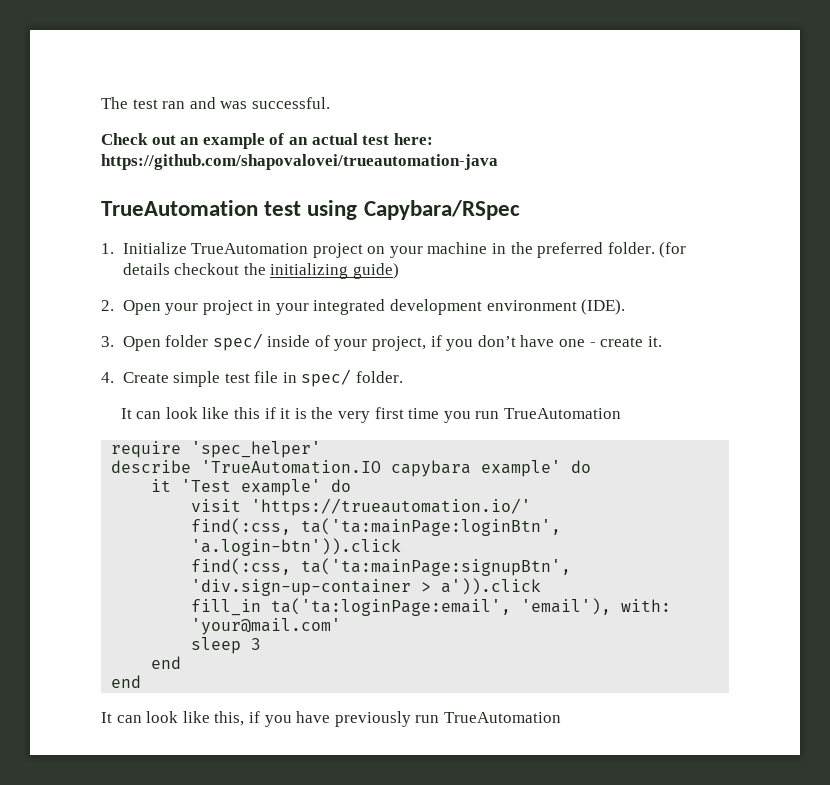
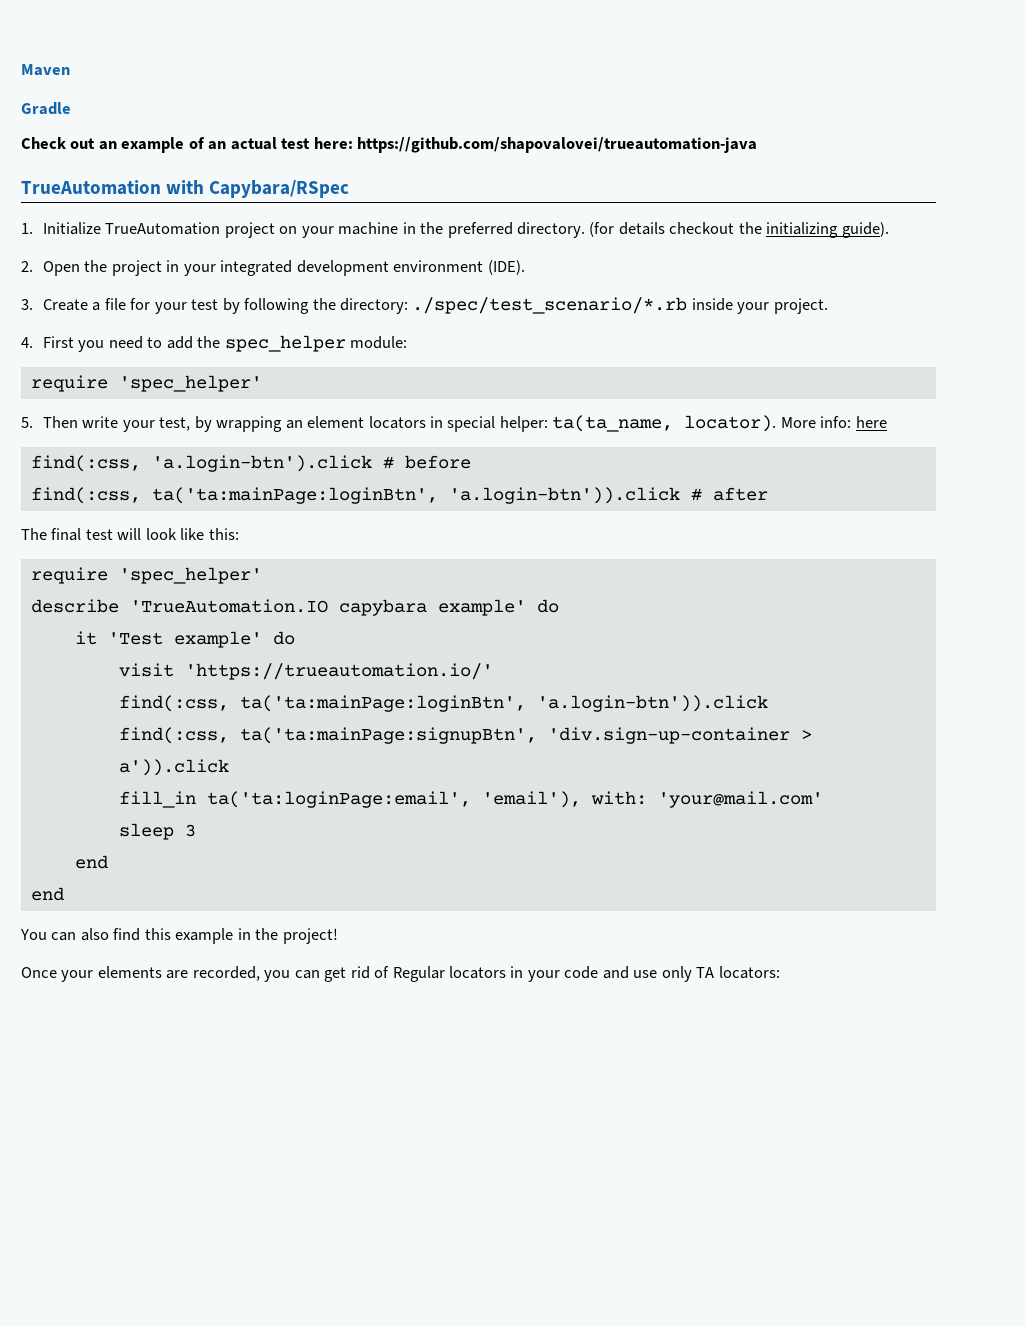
- The test ran and was successful.
+ Maven
+ Gradle
- TrueAutomation test using Capybara/RSpec
+ TrueAutomation with Capybara/RSpec
- 1. Initialize TrueAutomation project on your machine in the preferred folder.
+ 1. Initialize TrueAutomation project on your machine in the preferred directory.
- (for details checkout the initializing guide)
+ (for details checkout the initializing guide).
- 2. Open your project in your integrated development environment (IDE).
+ 2. Open the project in your integrated development environment (IDE).
- 3. Open folder spec/ inside of your project, if you don’t have one - create it.
- 4. Create simple test file in spec/ folder.
- It can look like this if it is the very first time you run TrueAutomation
+ 3. Create a file for your test by following the directory: ./spec/test_scenario/*.rb inside your project.
+ 4. First you need to add the spec_helper module:
+ require 'spec_helper'
+ 5. Then write your test, by wrapping an element locators in special helper: ta(ta_name, locator). More info: here
+ find(:css, 'a.login-btn').click # before
+ find(:css, ta('ta:mainPage:loginBtn', 'a.login-btn')).click # after
+ The final test will look like this:
- It can look like this, if you have previously run TrueAutomation
+ You can also find this example in the project!
+ Once your elements are recorded, you can get rid of Regular locators in your code and use only TA locators:

